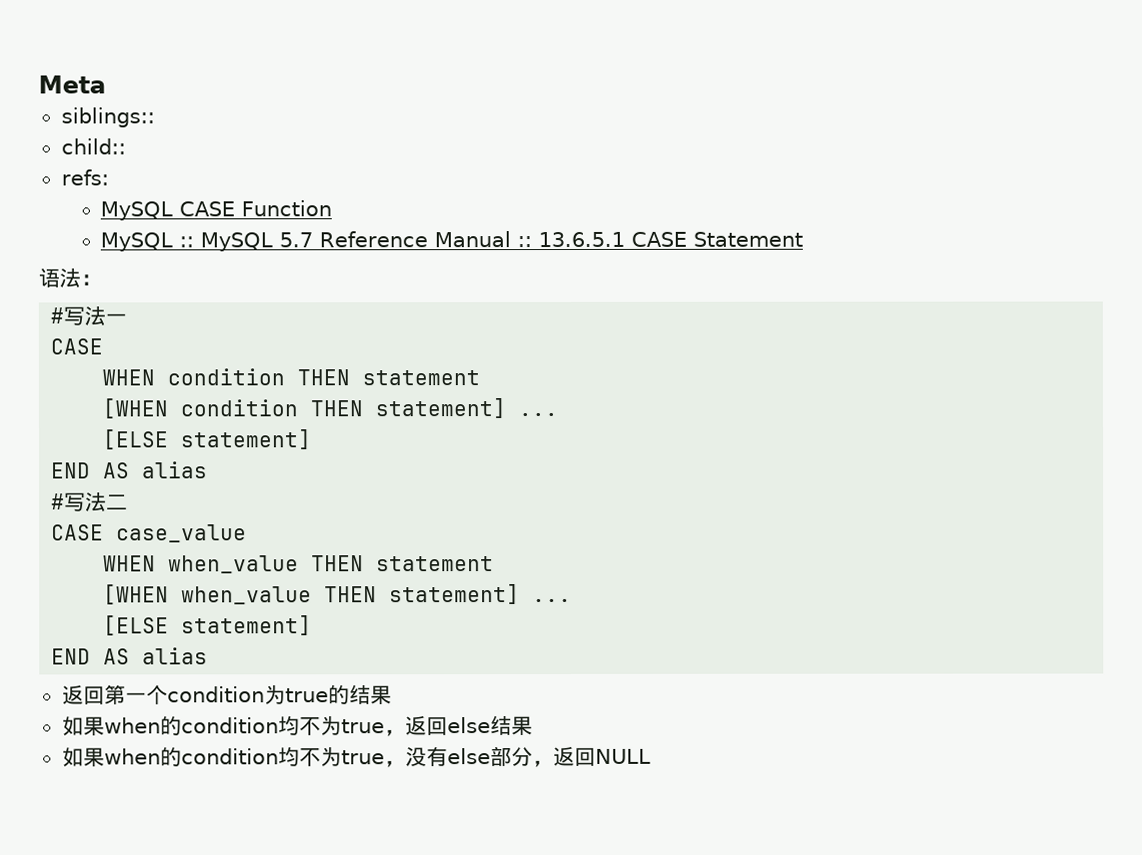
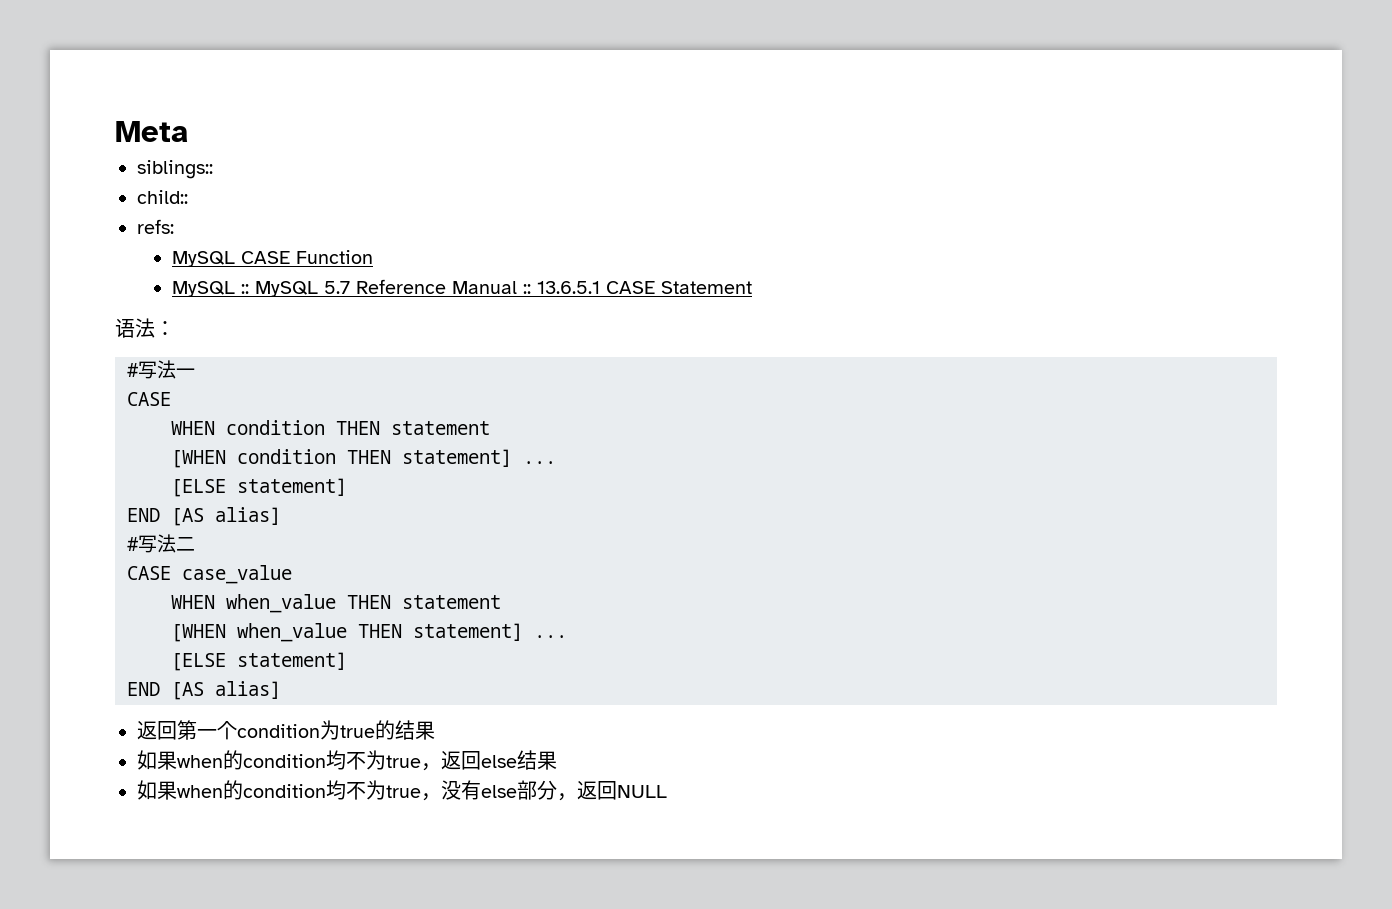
  [WHEN condition THEN statement] ...
  [ELSE statement]
- END AS alias
+ END [AS alias]
  [WHEN when_value THEN statement] ...
  [ELSE statement]
- END AS alias
+ END [AS alias]

